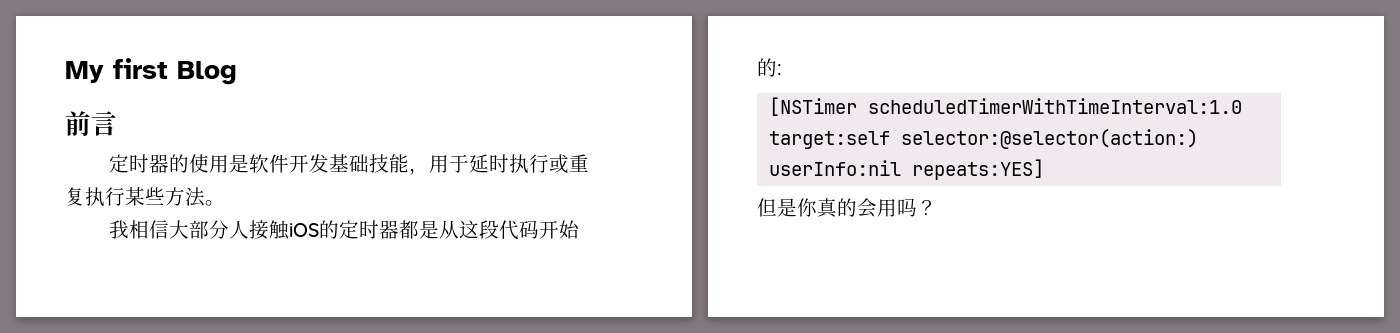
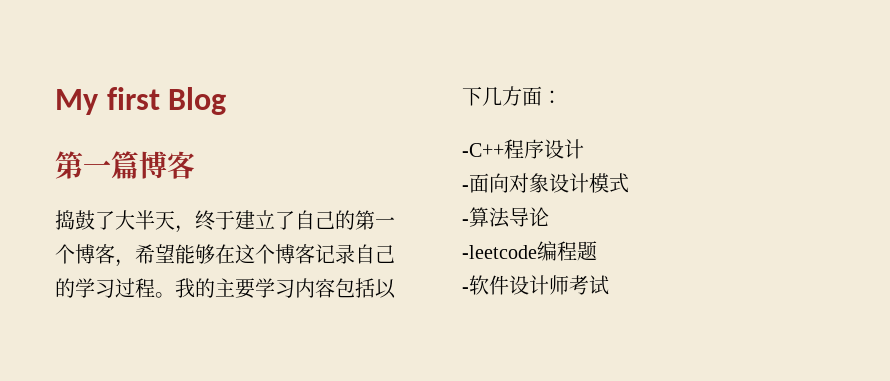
- 前言
- 定时器的使用是软件开发基础技能，用于延时执行或重复执行某些方法。
- 我相信大部分人接触iOS的定时器都是从这段代码开始的:
- [NSTimer scheduledTimerWithTimeInterval:1.0 target:self selector:@selector(action:) userInfo:nil repeats:YES]
- 但是你真的会用吗？
+ 第一篇博客
+ 捣鼓了大半天，终于建立了自己的第一个博客，希望能够在这个博客记录自己的学习过程。我的主要学习内容包括以下几方面：
+ -C++程序设计
+ -面向对象设计模式
+ -算法导论
+ -leetcode编程题
+ -软件设计师考试

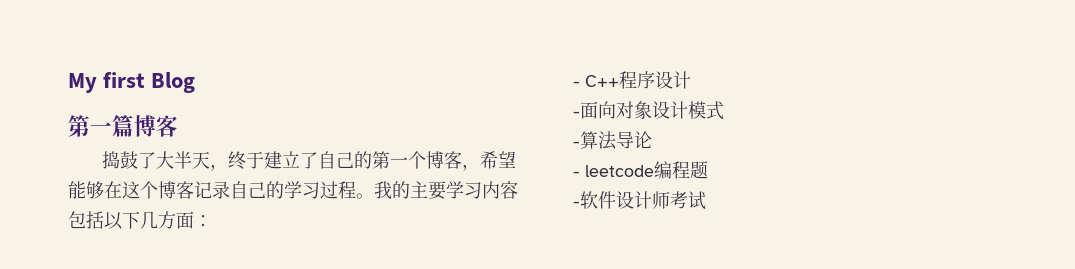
- -C++程序设计
+ - C++程序设计
- -leetcode编程题
+ - leetcode编程题

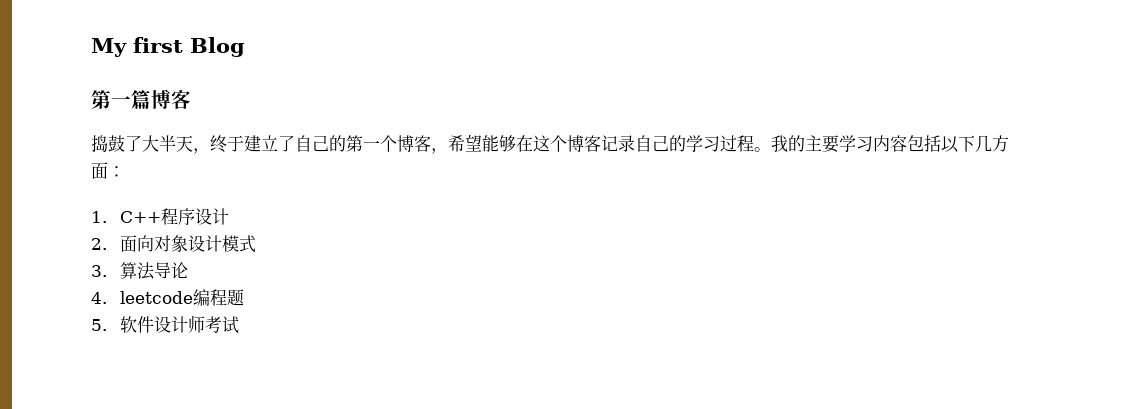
- - C++程序设计
+ 1. C++程序设计
- -面向对象设计模式
+ 2.面向对象设计模式
- -算法导论
+ 3.算法导论
- - leetcode编程题
+ 4. leetcode编程题
- -软件设计师考试
+ 5.软件设计师考试

